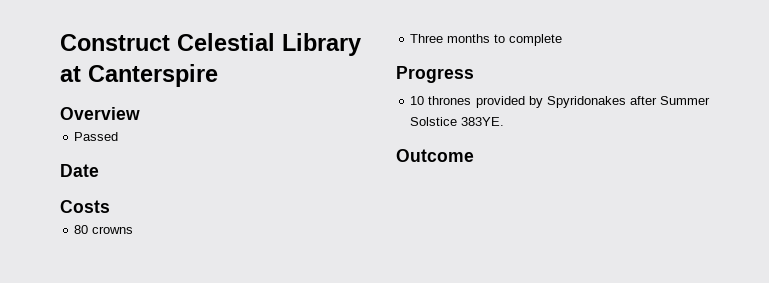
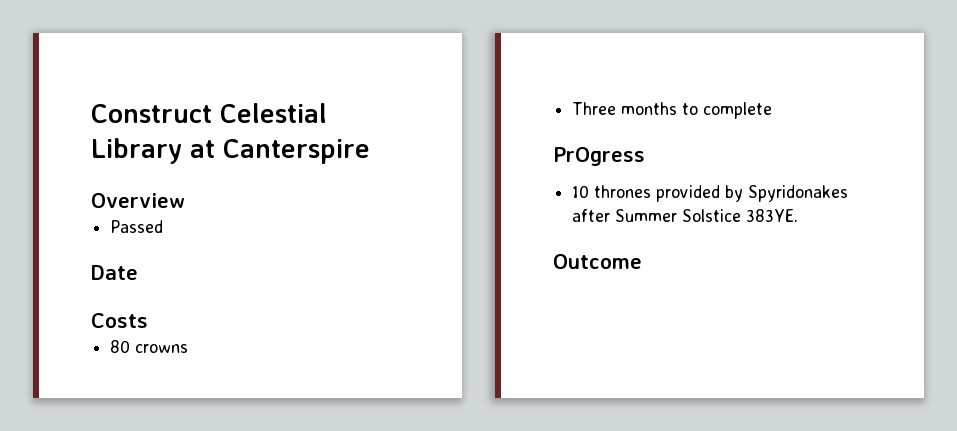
- Progress
+ PrOgress

